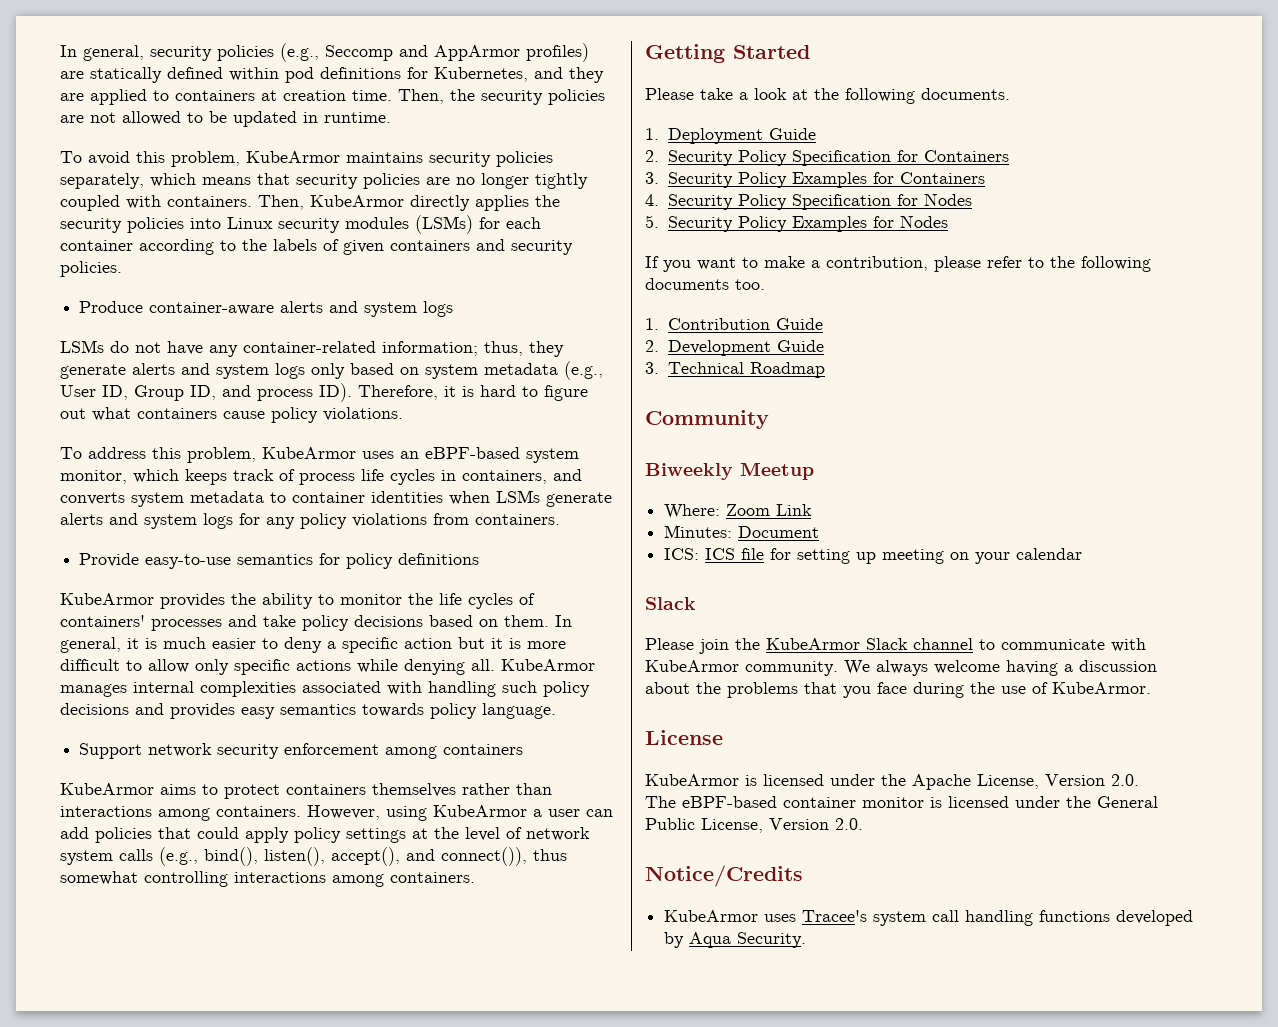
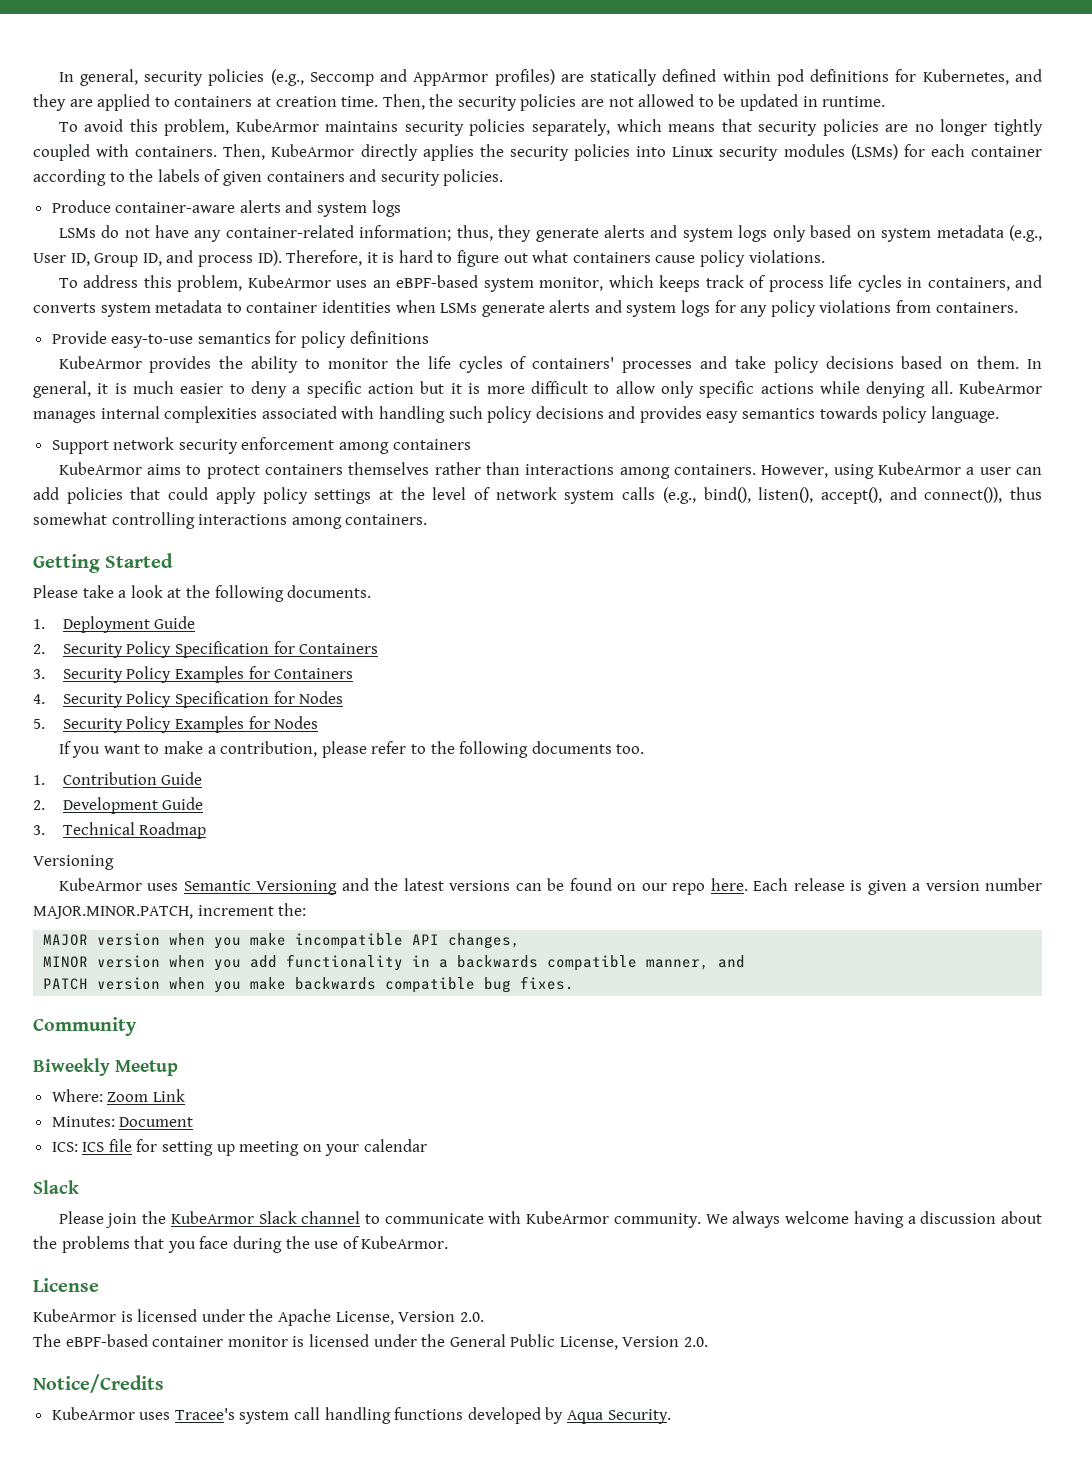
  3. Technical Roadmap
+ Versioning
+ KubeArmor uses Semantic Versioning and the latest versions can be found on our repo here. Each release is given a version number MAJOR.MINOR.PATCH, increment the:
+ MAJOR version when you make incompatible API changes,
+ MINOR version when you add functionality in a backwards compatible manner, and
+ PATCH version when you make backwards compatible bug fixes.

